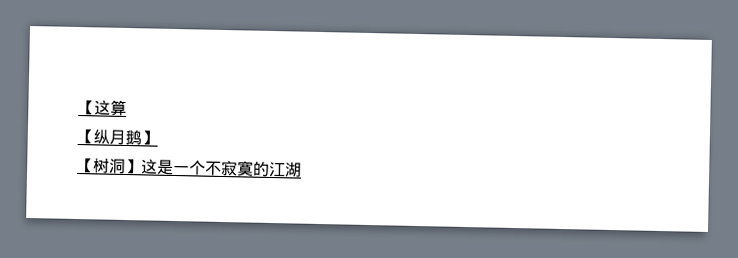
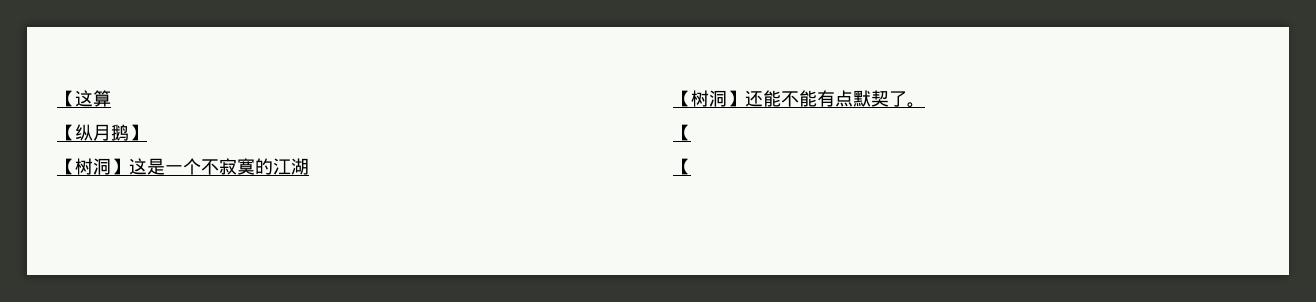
+ 【树洞】还能不能有点默契了。
+ 【
+ 【

